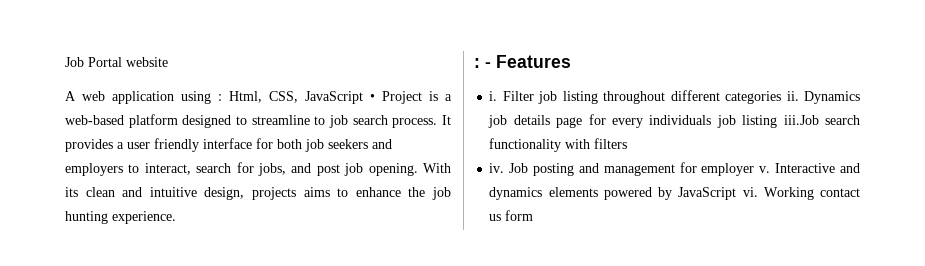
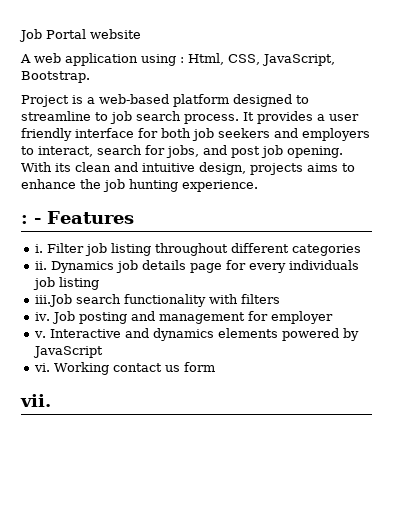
- A web application using : Html, CSS, JavaScript • Project is a web-based platform designed to streamline to job search process.
+ A web application using : Html, CSS, JavaScript, Bootstrap.
+ Project is a web-based platform designed to streamline to job search process.
- Filter job listing throughout different categories ii.
+ Filter job listing throughout different categories
+ ii.
- Dynamics job details page for every individuals job listing iii.Job search functionality with filters
+ Dynamics job details page for every individuals job listing
+ iii.Job search functionality with filters
- Job posting and management for employer v.
+ Job posting and management for employer
+ v.
- Interactive and dynamics elements powered by JavaScript vi.
+ Interactive and dynamics elements powered by JavaScript
+ vi.
+ vii.

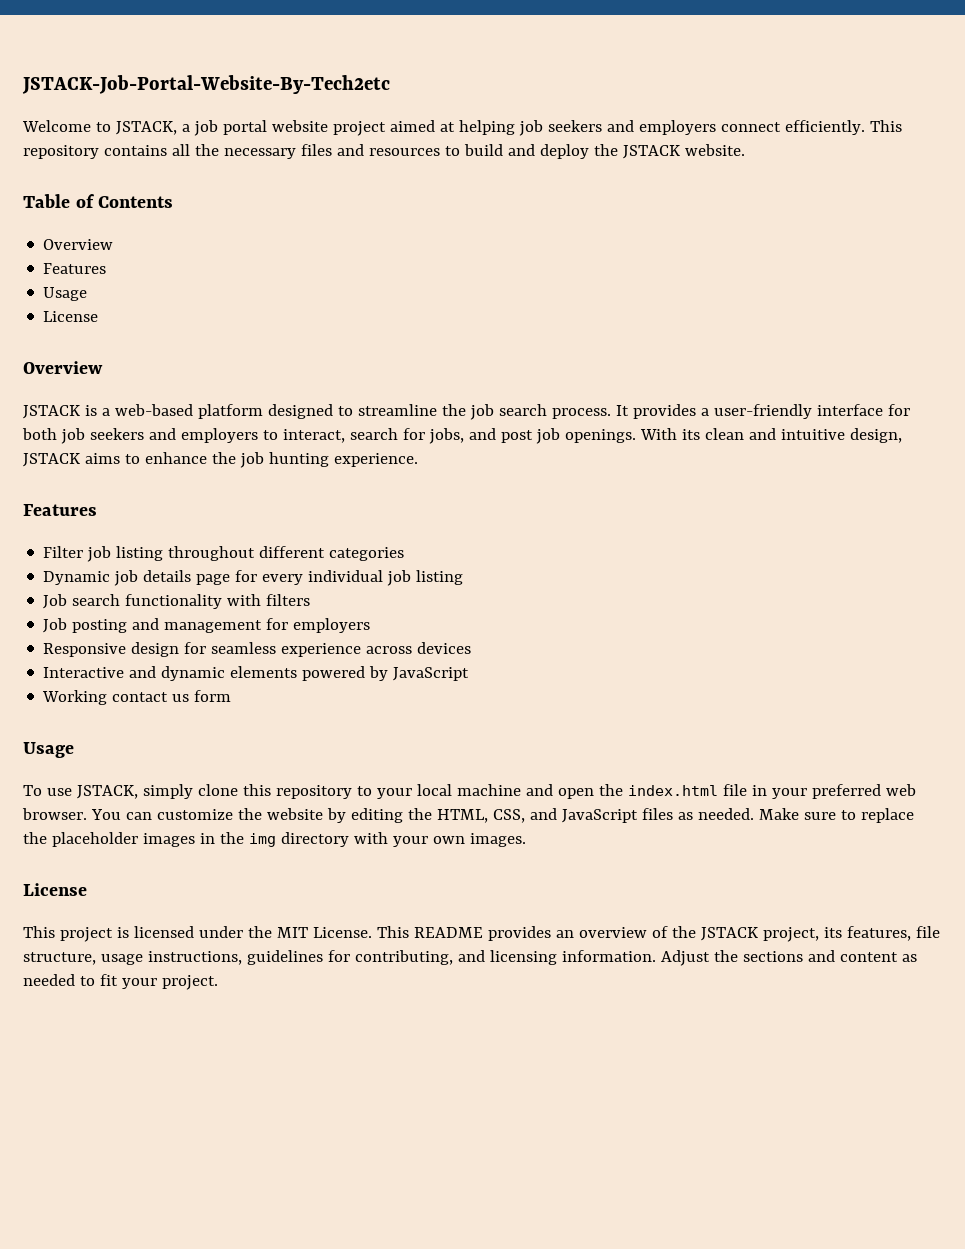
- Job Portal website
- A web application using : Html, CSS, JavaScript, Bootstrap.
- Project is a web-based platform designed to streamline to job search process.
+ JSTACK-Job-Portal-Website-By-Tech2etc
+ Welcome to JSTACK, a job portal website project aimed at helping job seekers and employers connect efficiently. This repository contains all the necessary files and resources to build and deploy the JSTACK website.
+ Table of Contents
+ Overview
+ Features
+ Usage
+ License
+ Overview
+ JSTACK is a web-based platform designed to streamline the job search process.
- It provides a user friendly interface for both job seekers and employers to interact, search for jobs, and post job opening.
+ It provides a user-friendly interface for both job seekers and employers to interact, search for jobs, and post job openings.
- With its clean and intuitive design, projects aims to enhance the job hunting experience.
- : - Features
- i. Filter job listing throughout different categories
+ With its clean and intuitive design, JSTACK aims to enhance the job hunting experience.
+ Features
+ Filter job listing throughout different categories
- ii. Dynamics job details page for every individuals job listing
+ Dynamic job details page for every individual job listing
- iii.Job search functionality with filters
+ Job search functionality with filters
- iv. Job posting and management for employer
- v. Interactive and dynamics elements powered by JavaScript
+ Job posting and management for employers
+ Responsive design for seamless experience across devices
+ Interactive and dynamic elements powered by JavaScript
- vi. Working contact us form
- vii.
+ Working contact us form
+ Usage
+ To use JSTACK, simply clone this repository to your local machine and open the index.html file in your preferred web browser. You can customize the website by editing the HTML, CSS, and JavaScript files as needed. Make sure to replace the placeholder images in the img directory with your own images.
+ License
+ This project is licensed under the MIT License. This README provides an overview of the JSTACK project, its features, file structure, usage instructions, guidelines for contributing, and licensing information. Adjust the sections and content as needed to fit your project.

